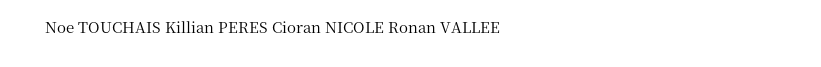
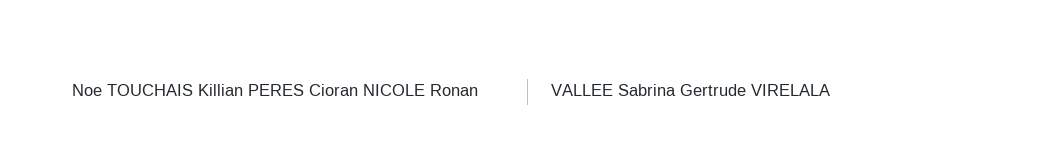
- Noe TOUCHAIS Killian PERES Cioran NICOLE Ronan VALLEE
+ Noe TOUCHAIS Killian PERES Cioran NICOLE Ronan VALLEE Sabrina Gertrude VIRELALA

